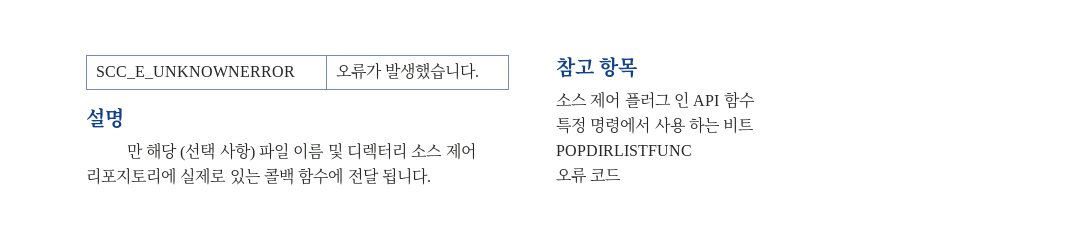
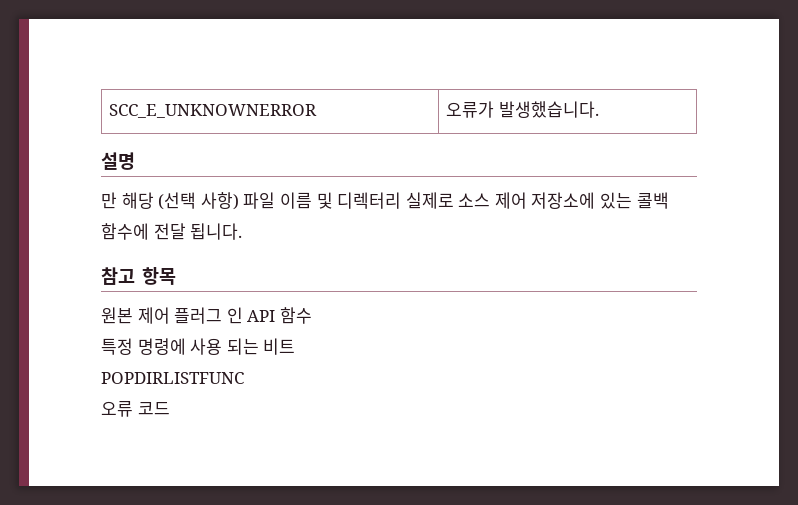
- 만 해당 (선택 사항) 파일 이름 및 디렉터리 소스 제어 리포지토리에 실제로 있는 콜백 함수에 전달 됩니다.
+ 만 해당 (선택 사항) 파일 이름 및 디렉터리 실제로 소스 제어 저장소에 있는 콜백 함수에 전달 됩니다.
- 소스 제어 플러그 인 API 함수
+ 원본 제어 플러그 인 API 함수
- 특정 명령에서 사용 하는 비트
+ 특정 명령에 사용 되는 비트

